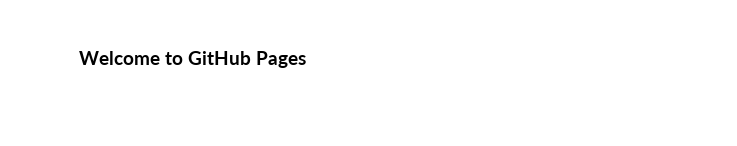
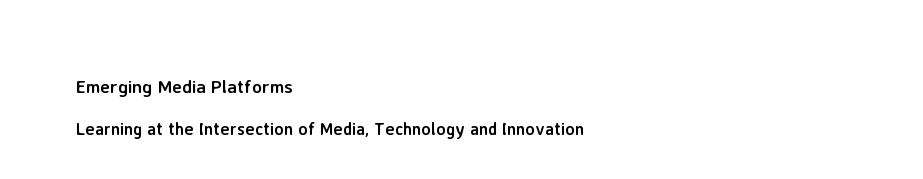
- Welcome to GitHub Pages
+ Emerging Media Platforms
+ Learning at the Intersection of Media, Technology and Innovation

